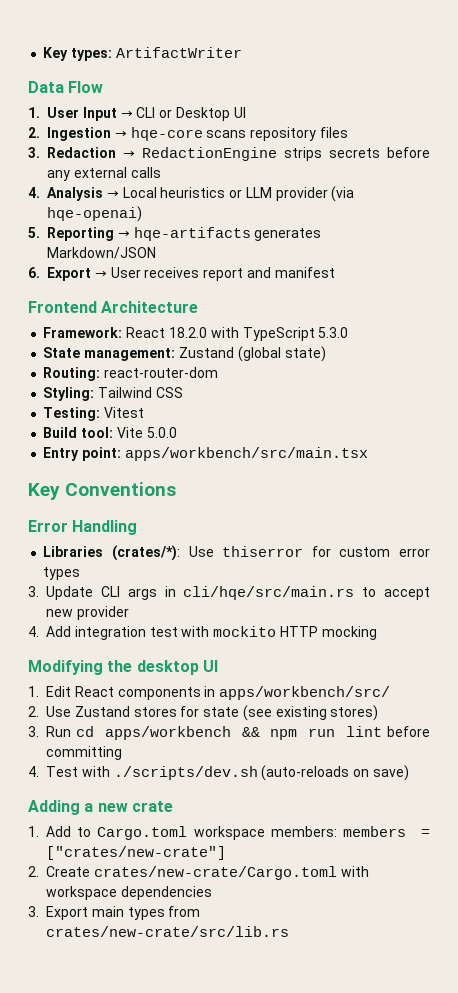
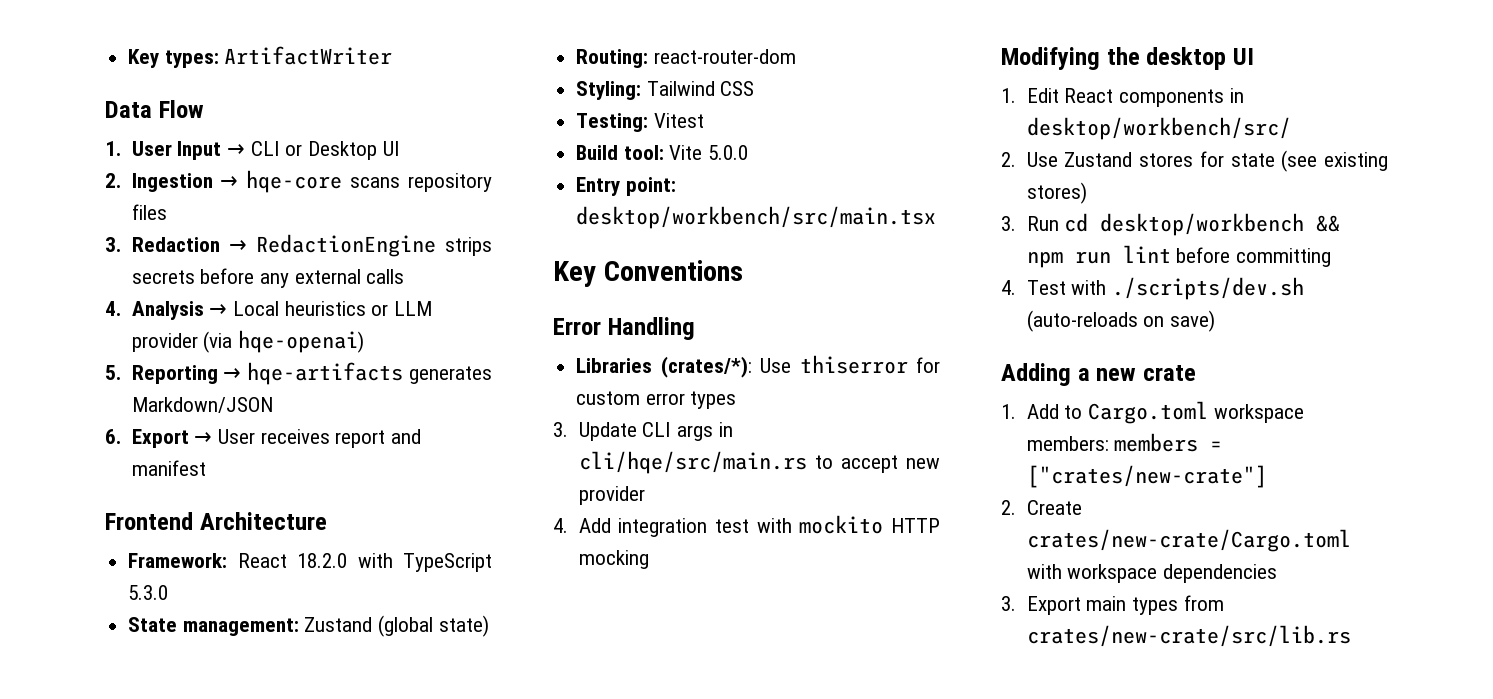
- Entry point: apps/workbench/src/main.tsx
+ Entry point: desktop/workbench/src/main.tsx
- 1. Edit React components in apps/workbench/src/
+ 1. Edit React components in desktop/workbench/src/
- 3. Run cd apps/workbench && npm run lint before committing
+ 3. Run cd desktop/workbench && npm run lint before committing

